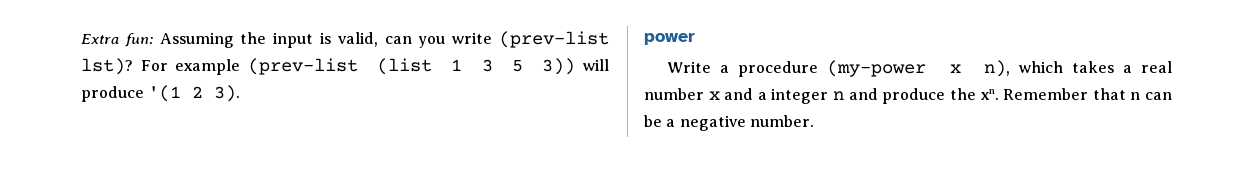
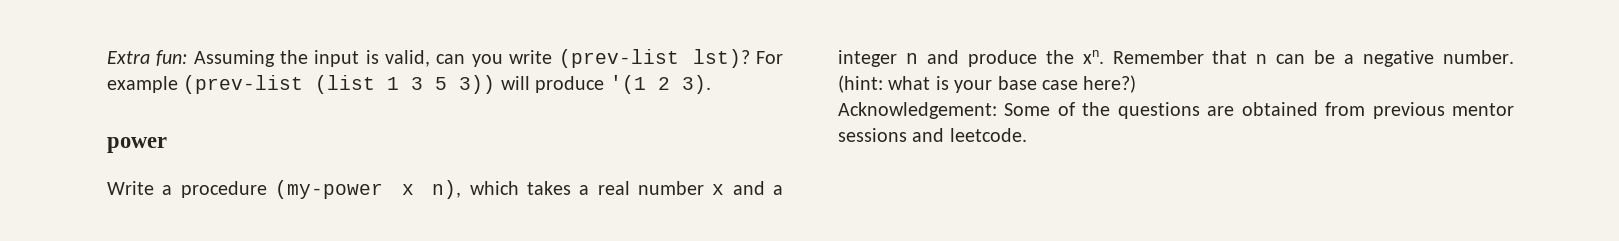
+ (hint: what is your base case here?)
+ Acknowledgement: Some of the questions are obtained from previous mentor sessions and leetcode.

